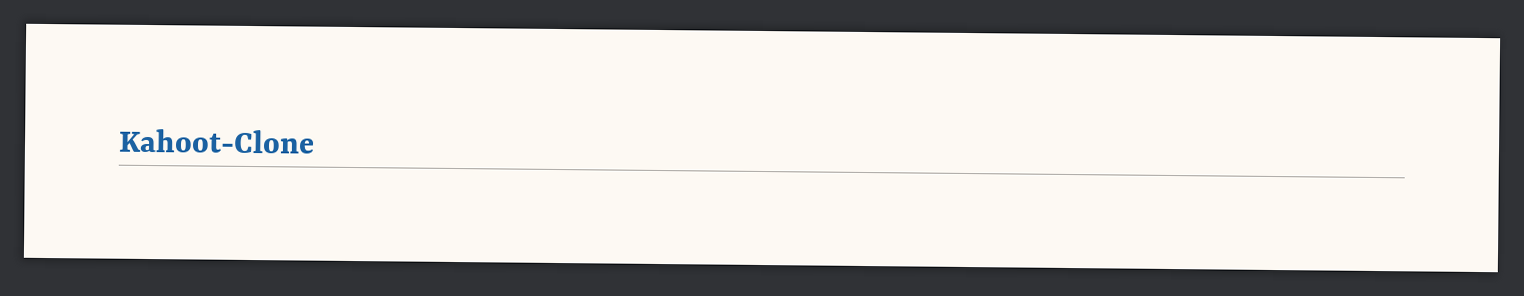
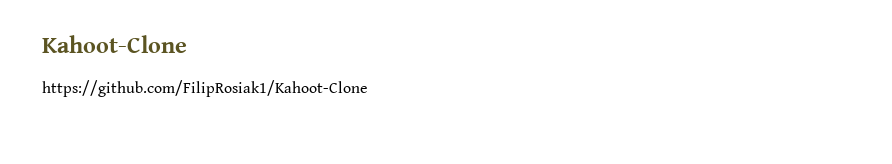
+ https://github.com/FilipRosiak1/Kahoot-Clone

